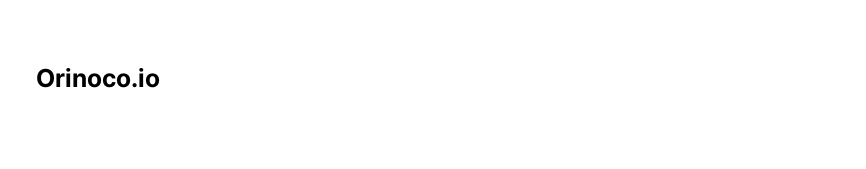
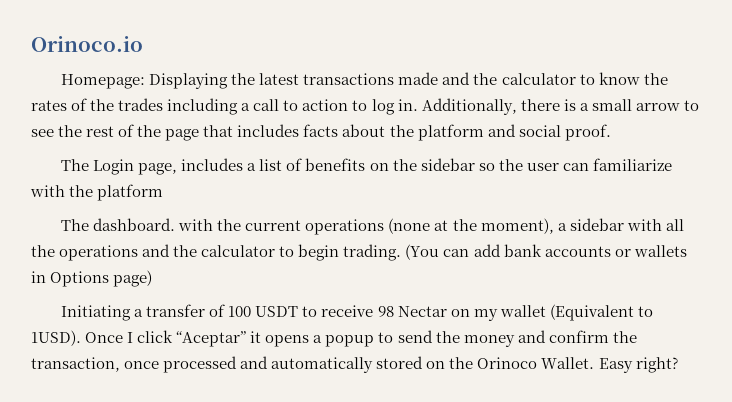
+ Homepage: Displaying the latest transactions made and the calculator to know the rates of the trades including a call to action to log in. Additionally, there is a small arrow to see the rest of the page that includes facts about the platform and social proof.
+ The Login page, includes a list of benefits on the sidebar so the user can familiarize with the platform
+ The dashboard. with the current operations (none at the moment), a sidebar with all the operations and the calculator to begin trading. (You can add bank accounts or wallets in Options page)
+ Initiating a transfer of 100 USDT to receive 98 Nectar on my wallet (Equivalent to 1USD). Once I click “Aceptar” it opens a popup to send the money and confirm the transaction, once processed and automatically stored on the Orinoco Wallet. Easy right?

